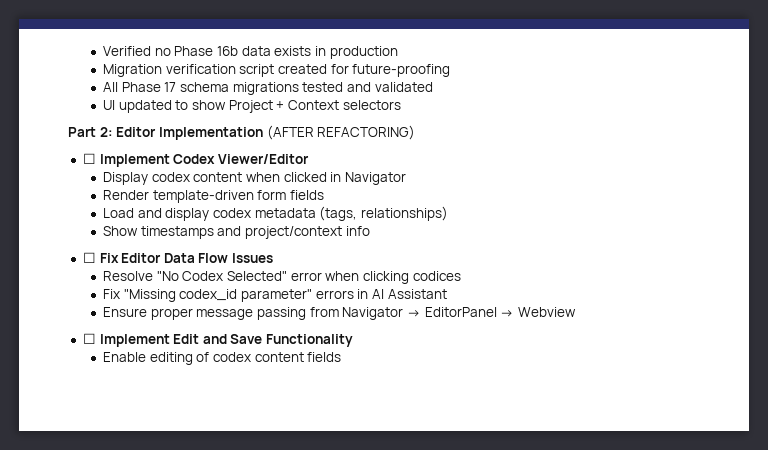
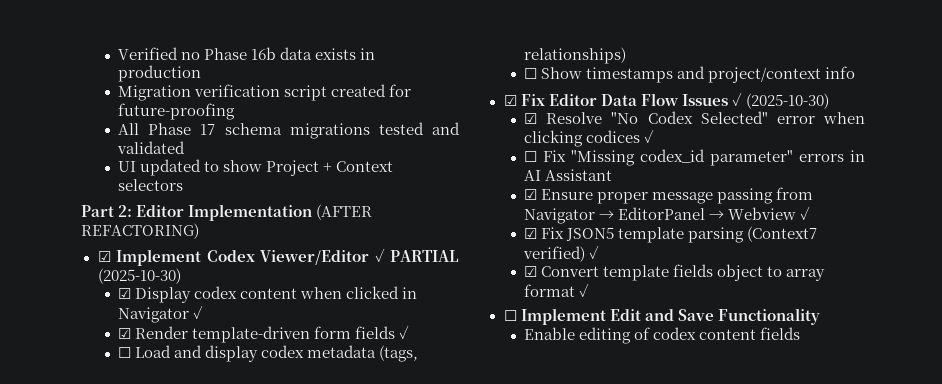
- ☐ Implement Codex Viewer/Editor
- Display codex content when clicked in Navigator
- Render template-driven form fields
- Load and display codex metadata (tags, relationships)
+ ☑ Implement Codex Viewer/Editor ✓ PARTIAL (2025-10-30)
+ ☑ Display codex content when clicked in Navigator ✓
+ ☑ Render template-driven form fields ✓
+ ☐ Load and display codex metadata (tags, relationships)
- Show timestamps and project/context info
+ ☐ Show timestamps and project/context info
- ☐ Fix Editor Data Flow Issues
- Resolve "No Codex Selected" error when clicking codices
- Fix "Missing codex_id parameter" errors in AI Assistant
+ ☑ Fix Editor Data Flow Issues ✓ (2025-10-30)
+ ☑ Resolve "No Codex Selected" error when clicking codices ✓
+ ☐ Fix "Missing codex_id parameter" errors in AI Assistant
- Ensure proper message passing from Navigator → EditorPanel → Webview
+ ☑ Ensure proper message passing from Navigator → EditorPanel → Webview ✓
+ ☑ Fix JSON5 template parsing (Context7 verified) ✓
+ ☑ Convert template fields object to array format ✓

